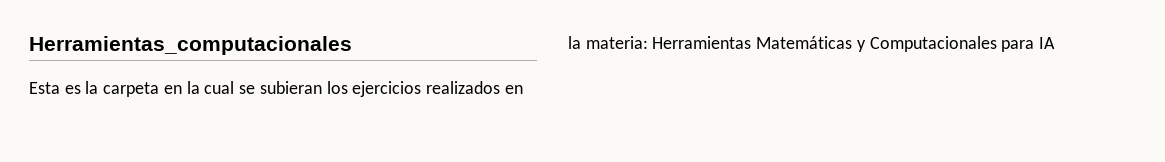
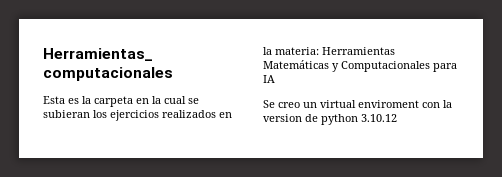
+ Se creo un virtual enviroment con la version de python 3.10.12

